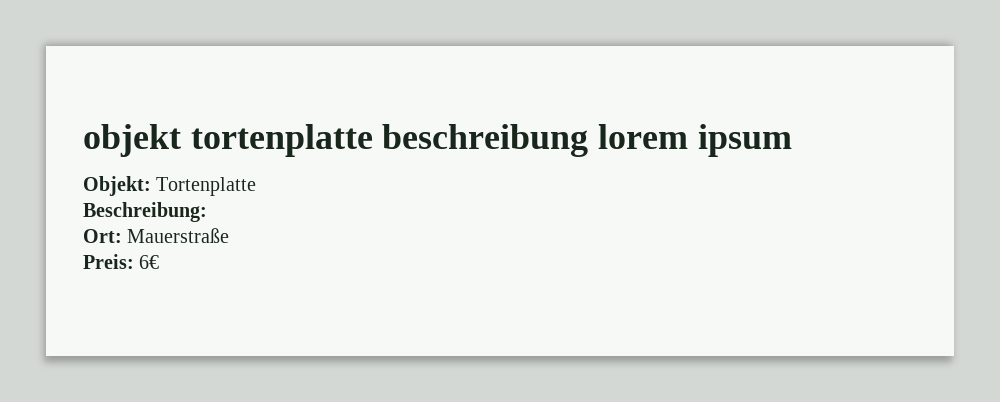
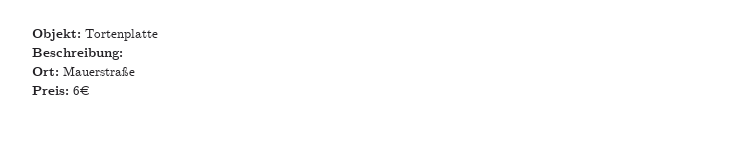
- objekt tortenplatte beschreibung lorem ipsum

